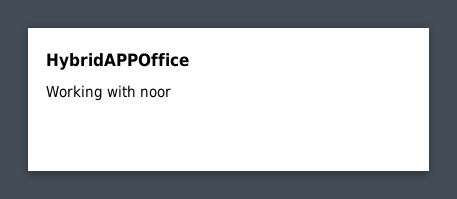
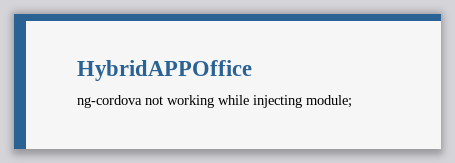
- Working with noor
+ ng-cordova not working while injecting module;

